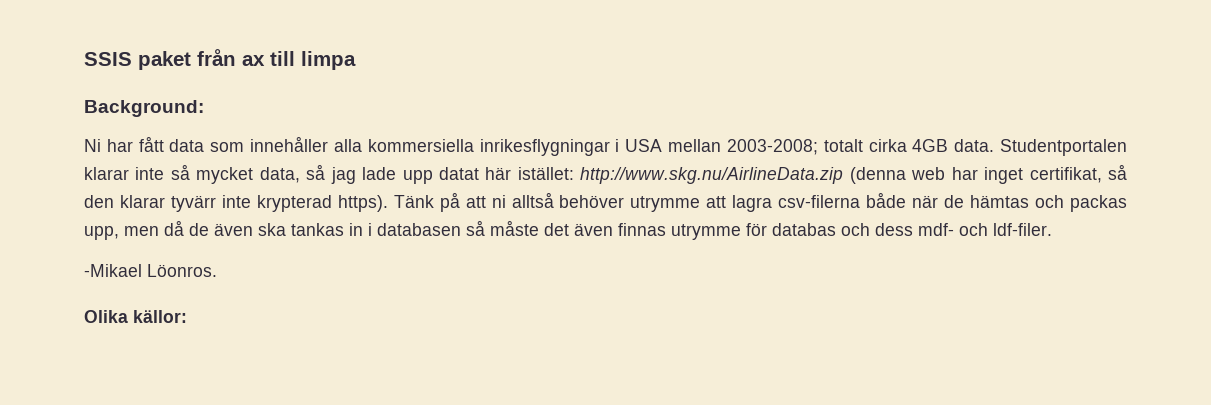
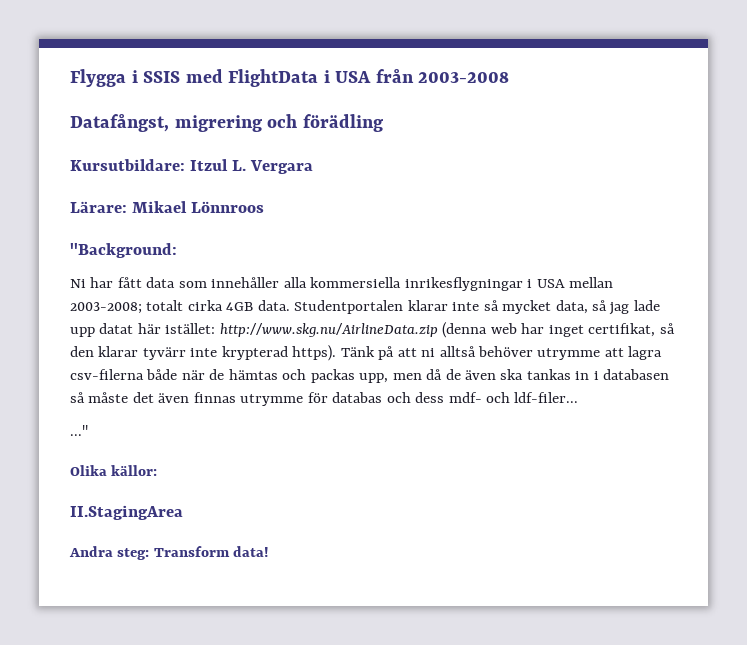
- SSIS paket från ax till limpa
- Background:
+ Flygga i SSIS med FlightData i USA från 2003-2008
+ Datafångst, migrering och förädling
+ Kursutbildare: Itzul L. Vergara
+ Lärare: Mikael Lönnroos
+ "Background:
- Tänk på att ni alltså behöver utrymme att lagra csv-filerna både när de hämtas och packas upp, men då de även ska tankas in i databasen så måste det även finnas utrymme för databas och dess mdf- och ldf-filer.
- -Mikael Löonros.
+ Tänk på att ni alltså behöver utrymme att lagra csv-filerna både när de hämtas och packas upp, men då de även ska tankas in i databasen så måste det även finnas utrymme för databas och dess mdf- och ldf-filer...
+ ..."
+ II.StagingArea
+ Andra steg: Transform data!

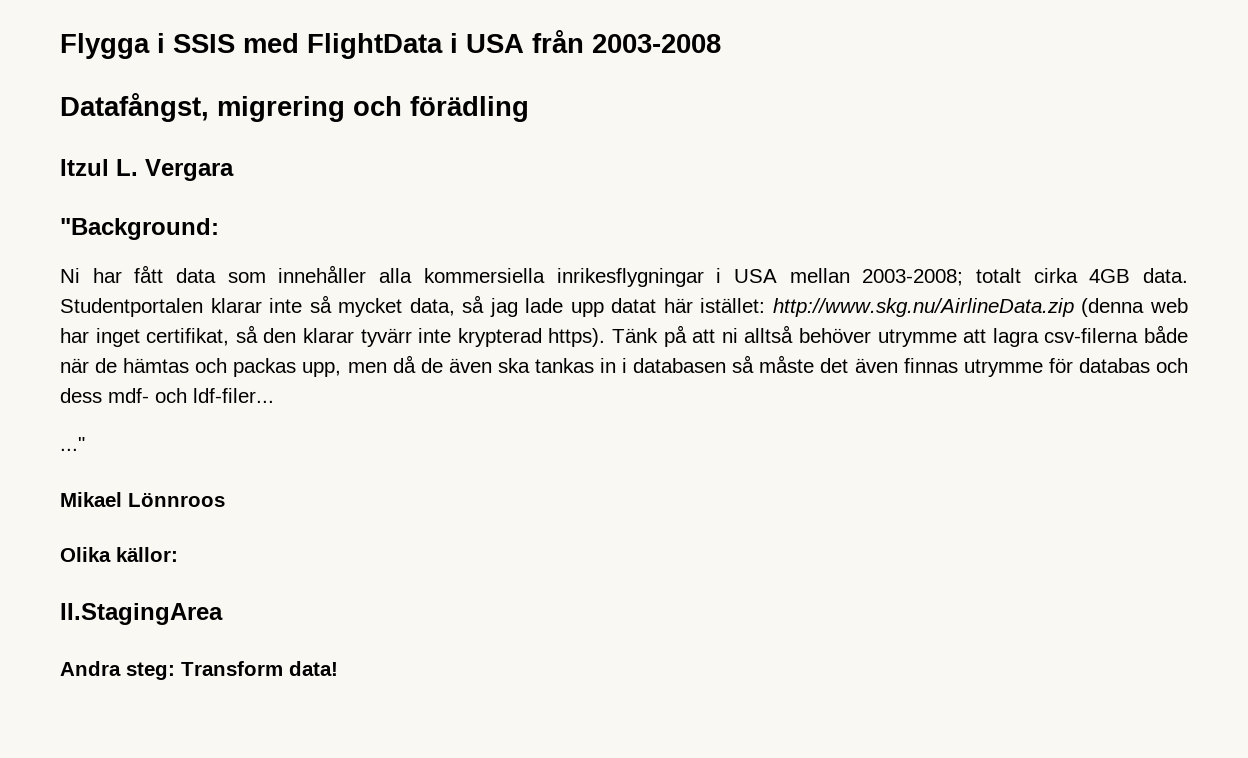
- Kursutbildare: Itzul L. Vergara
+ Itzul L. Vergara
- Lärare: Mikael Lönnroos
+ Mikael Lönnroos

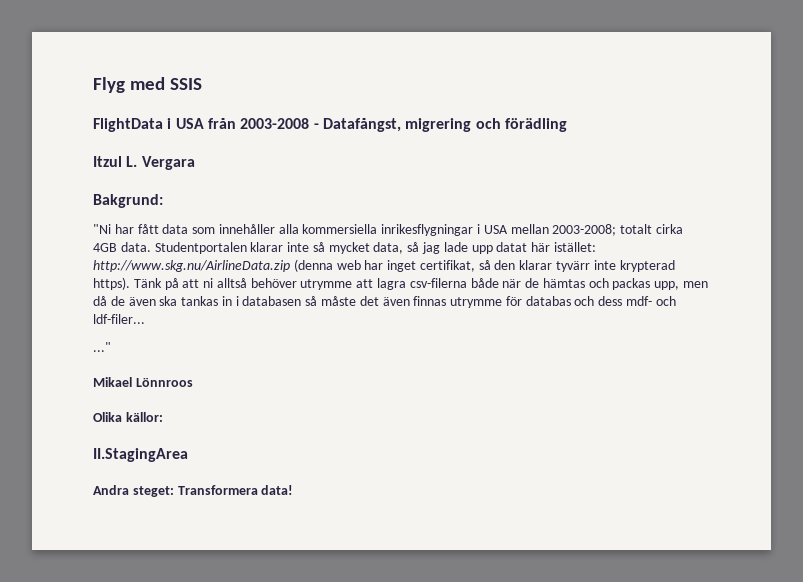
- Flygga i SSIS med FlightData i USA från 2003-2008
- Datafångst, migrering och förädling
+ Flyg med SSIS
+ FlightData i USA från 2003-2008 - Datafångst, migrering och förädling
- "Background:
- Ni har fått data som innehåller alla kommersiella inrikesflygningar i USA mellan 2003-2008; totalt cirka 4GB data.
+ Bakgrund:
+ "Ni har fått data som innehåller alla kommersiella inrikesflygningar i USA mellan 2003-2008; totalt cirka 4GB data.
- Andra steg: Transform data!
+ Andra steget: Transformera data!

